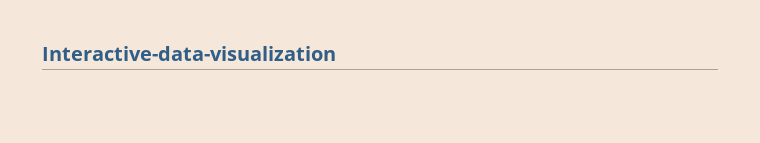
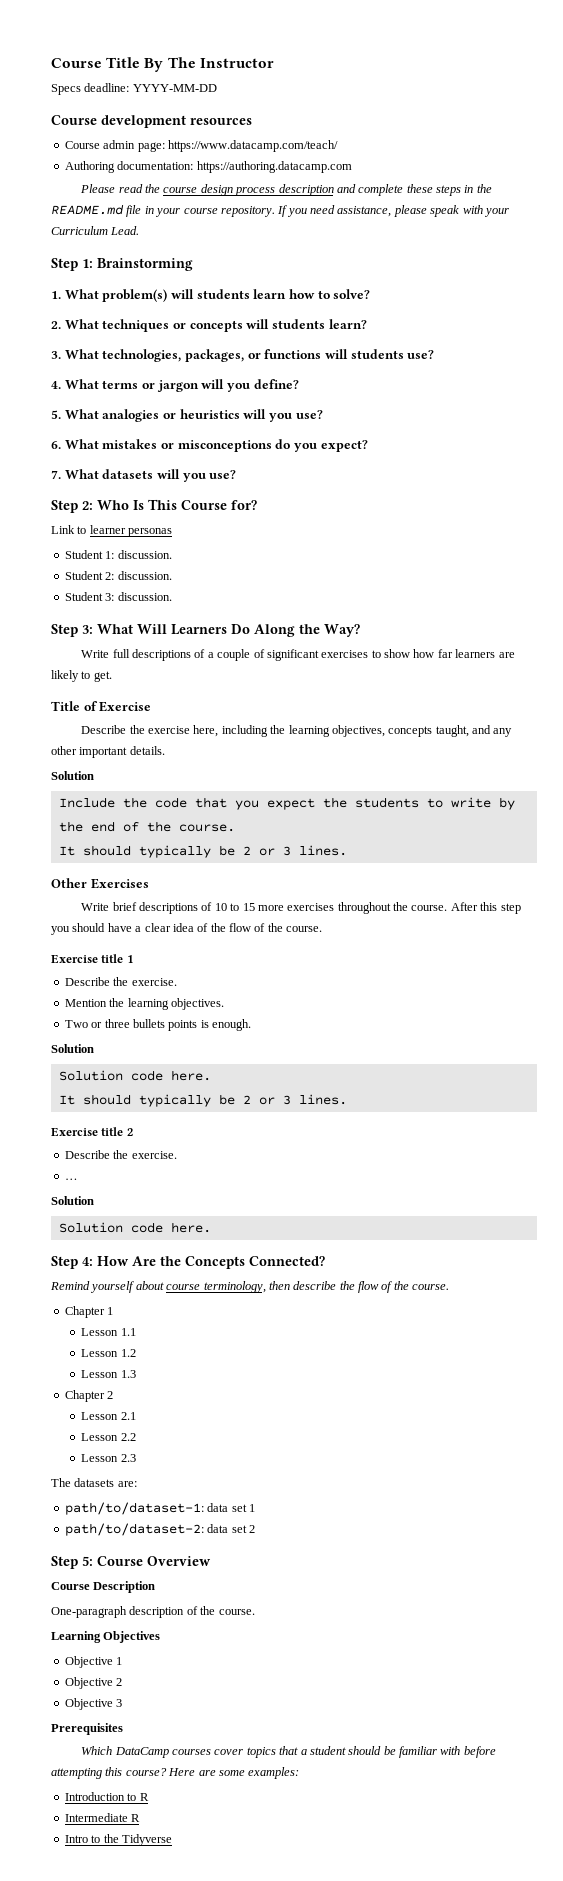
- Interactive-data-visualization
+ Course Title By The Instructor
+ Specs deadline: YYYY-MM-DD
+ Course development resources
+ Course admin page: https://www.datacamp.com/teach/
+ Authoring documentation: https://authoring.datacamp.com
+ Please read the course design process description and complete these steps in the README.md file in your course repository. If you need assistance, please speak with your Curriculum Lead.
+ Step 1: Brainstorming
+ 1. What problem(s) will students learn how to solve?
+ 2. What techniques or concepts will students learn?
+ 3. What technologies, packages, or functions will students use?
+ 4. What terms or jargon will you define?
+ 5. What analogies or heuristics will you use?
+ 6. What mistakes or misconceptions do you expect?
+ 7. What datasets will you use?
+ Step 2: Who Is This Course for?
+ Link to learner personas
+ Student 1: discussion.
+ Student 2: discussion.
+ Student 3: discussion.
+ Step 3: What Will Learners Do Along the Way?
+ Write full descriptions of a couple of significant exercises to show how far learners are likely to get.
+ Title of Exercise
+ Describe the exercise here, including the learning objectives, concepts taught, and any other important details.
+ Solution
+ Include the code that you expect the students to write by the end of the course.
+ It should typically be 2 or 3 lines.
+ Other Exercises
+ Write brief descriptions of 10 to 15 more exercises throughout the course. After this step you should have a clear idea of the flow of the course.
+ Exercise title 1
+ Describe the exercise.
+ Mention the learning objectives.
+ Two or three bullets points is enough.
+ Solution
+ Solution code here.
+ It should typically be 2 or 3 lines.
+ Exercise title 2
+ Describe the exercise.
+ …
+ Solution
+ Solution code here.
+ Step 4: How Are the Concepts Connected?
+ Remind yourself about course terminology, then describe the flow of the course.
+ Chapter 1
+ Lesson 1.1
+ Lesson 1.2
+ Lesson 1.3
+ Chapter 2
+ Lesson 2.1
+ Lesson 2.2
+ Lesson 2.3
+ The datasets are:
+ path/to/dataset-1: data set 1
+ path/to/dataset-2: data set 2
+ Step 5: Course Overview
+ Course Description
+ One-paragraph description of the course.
+ Learning Objectives
+ Objective 1
+ Objective 2
+ Objective 3
+ Prerequisites
+ Which DataCamp courses cover topics that a student should be familiar with before attempting this course? Here are some examples:
+ Introduction to R
+ Intermediate R
+ Intro to the Tidyverse

